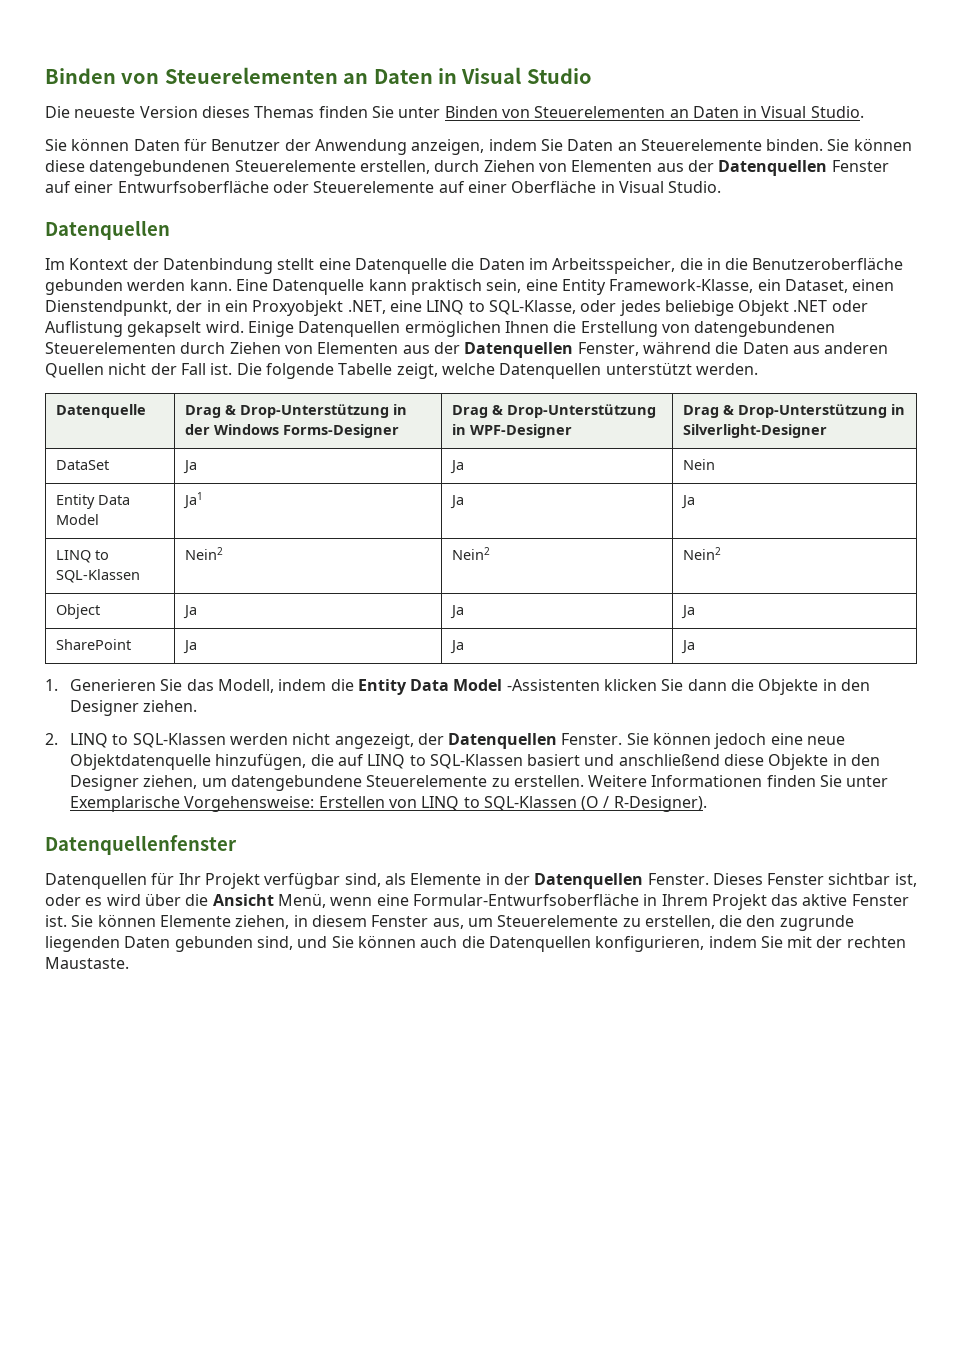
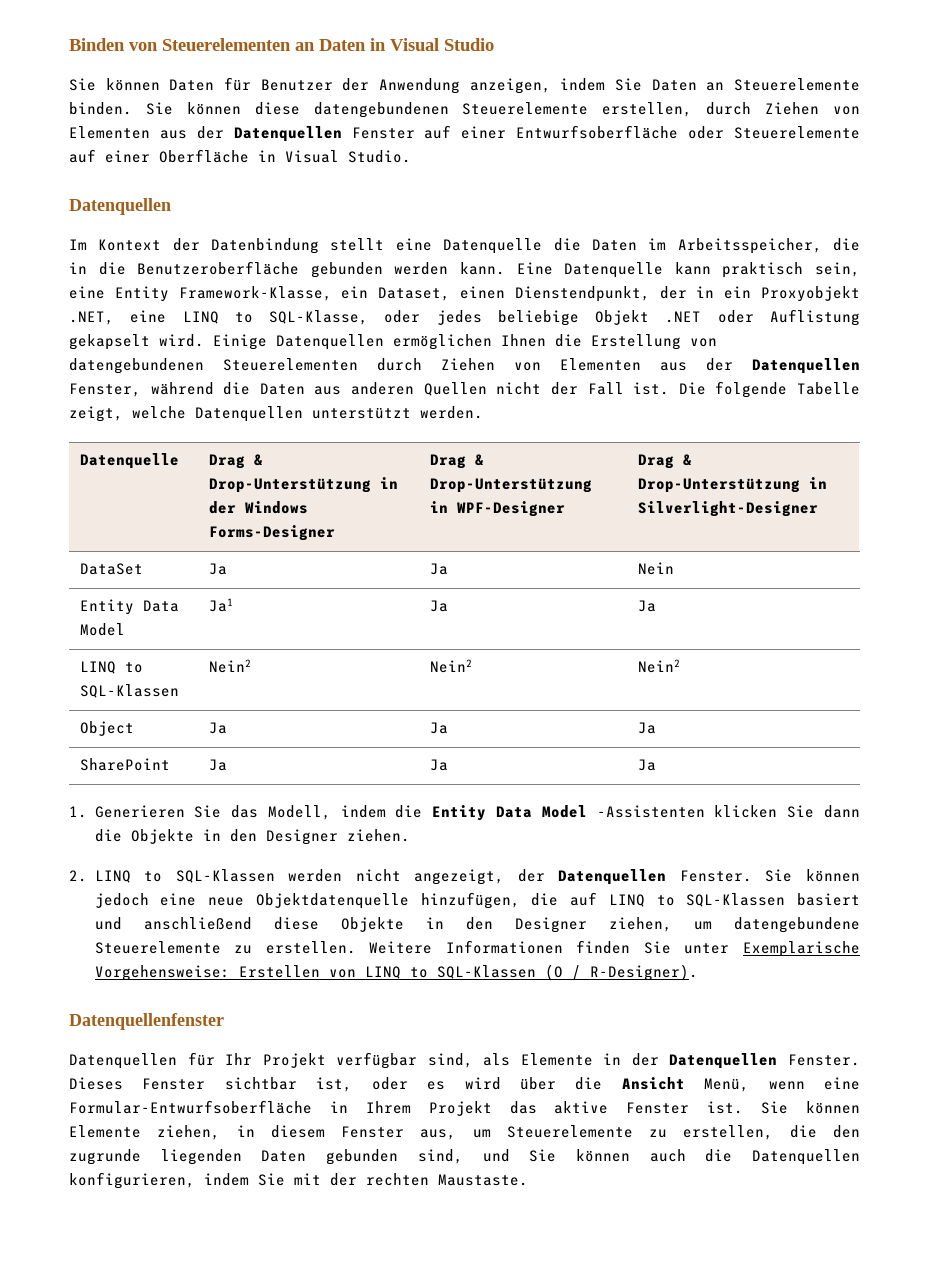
- Die neueste Version dieses Themas finden Sie unter Binden von Steuerelementen an Daten in Visual Studio.

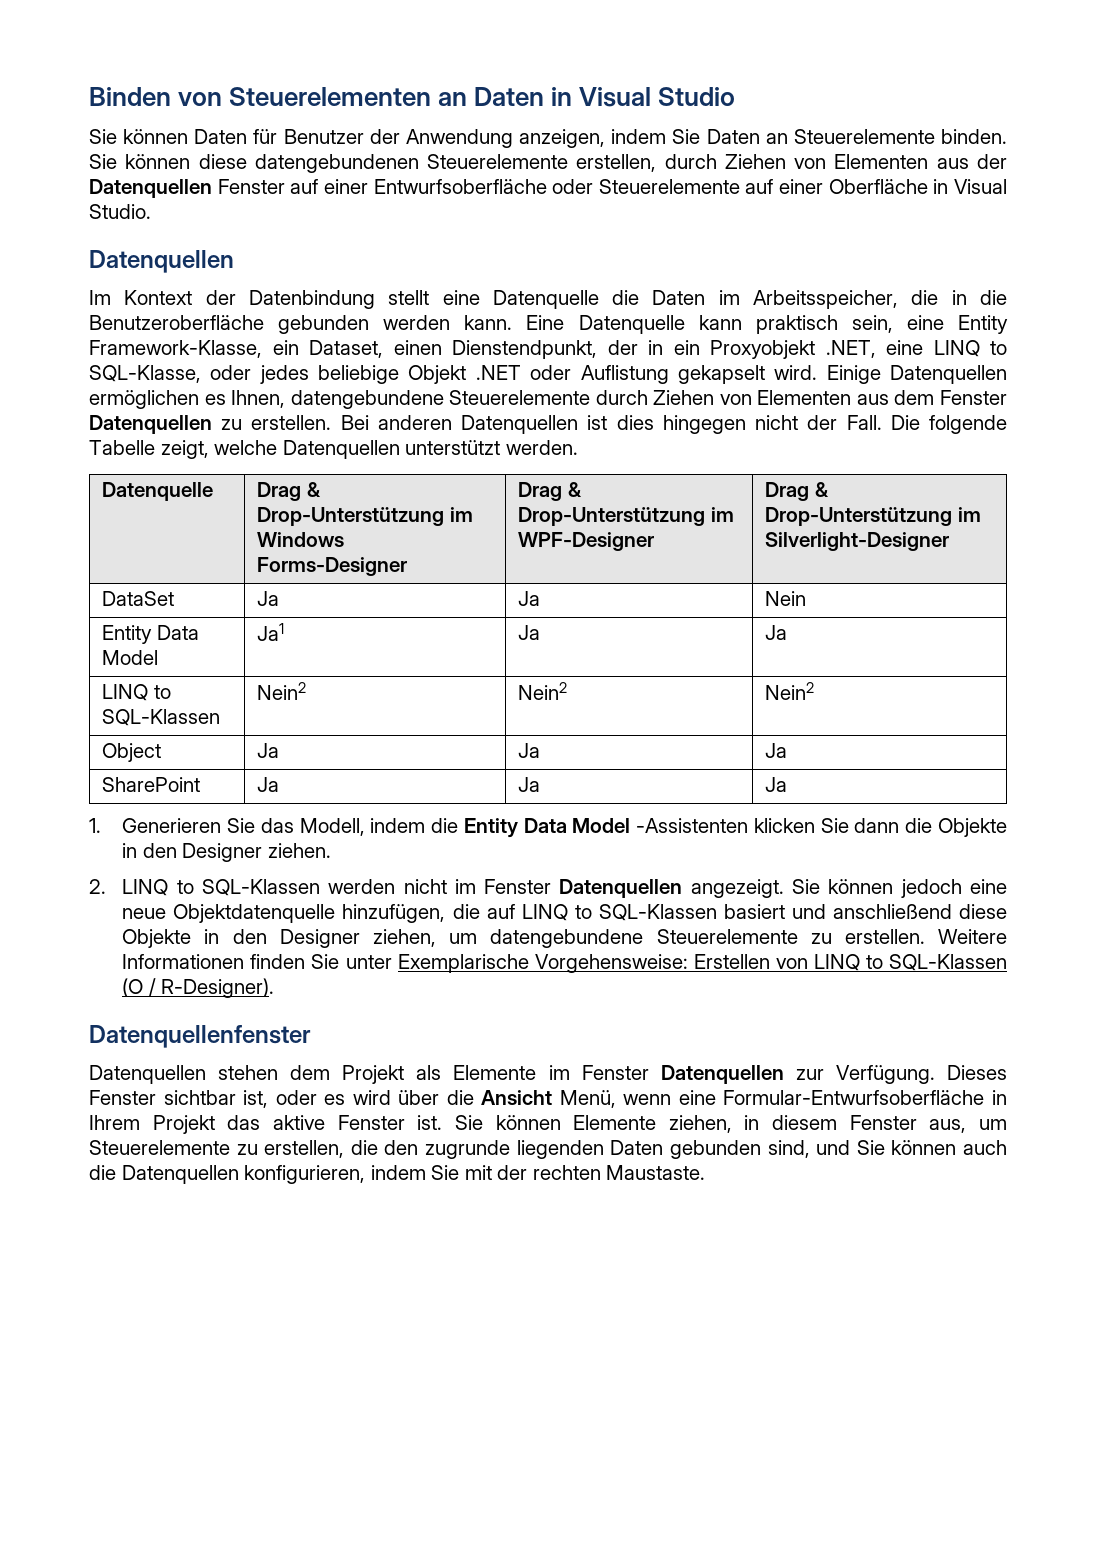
- Einige Datenquellen ermöglichen Ihnen die Erstellung von datengebundenen Steuerelementen durch Ziehen von Elementen aus der Datenquellen Fenster, während die Daten aus anderen Quellen nicht der Fall ist.
+ Einige Datenquellen ermöglichen es Ihnen, datengebundene Steuerelemente durch Ziehen von Elementen aus dem Fenster Datenquellen zu erstellen. Bei anderen Datenquellen ist dies hingegen nicht der Fall.
- Datenquelle | Drag & Drop-Unterstützung in der Windows Forms-Designer | Drag & Drop-Unterstützung in WPF-Designer | Drag & Drop-Unterstützung in Silverlight-Designer
+ Datenquelle | Drag & Drop-Unterstützung im Windows Forms-Designer | Drag & Drop-Unterstützung im WPF-Designer | Drag & Drop-Unterstützung im Silverlight-Designer
- 2. LINQ to SQL-Klassen werden nicht angezeigt, der Datenquellen Fenster.
+ 2. LINQ to SQL-Klassen werden nicht im Fenster Datenquellen angezeigt.
- Datenquellen für Ihr Projekt verfügbar sind, als Elemente in der Datenquellen Fenster.
+ Datenquellen stehen dem Projekt als Elemente im Fenster Datenquellen zur Verfügung.

